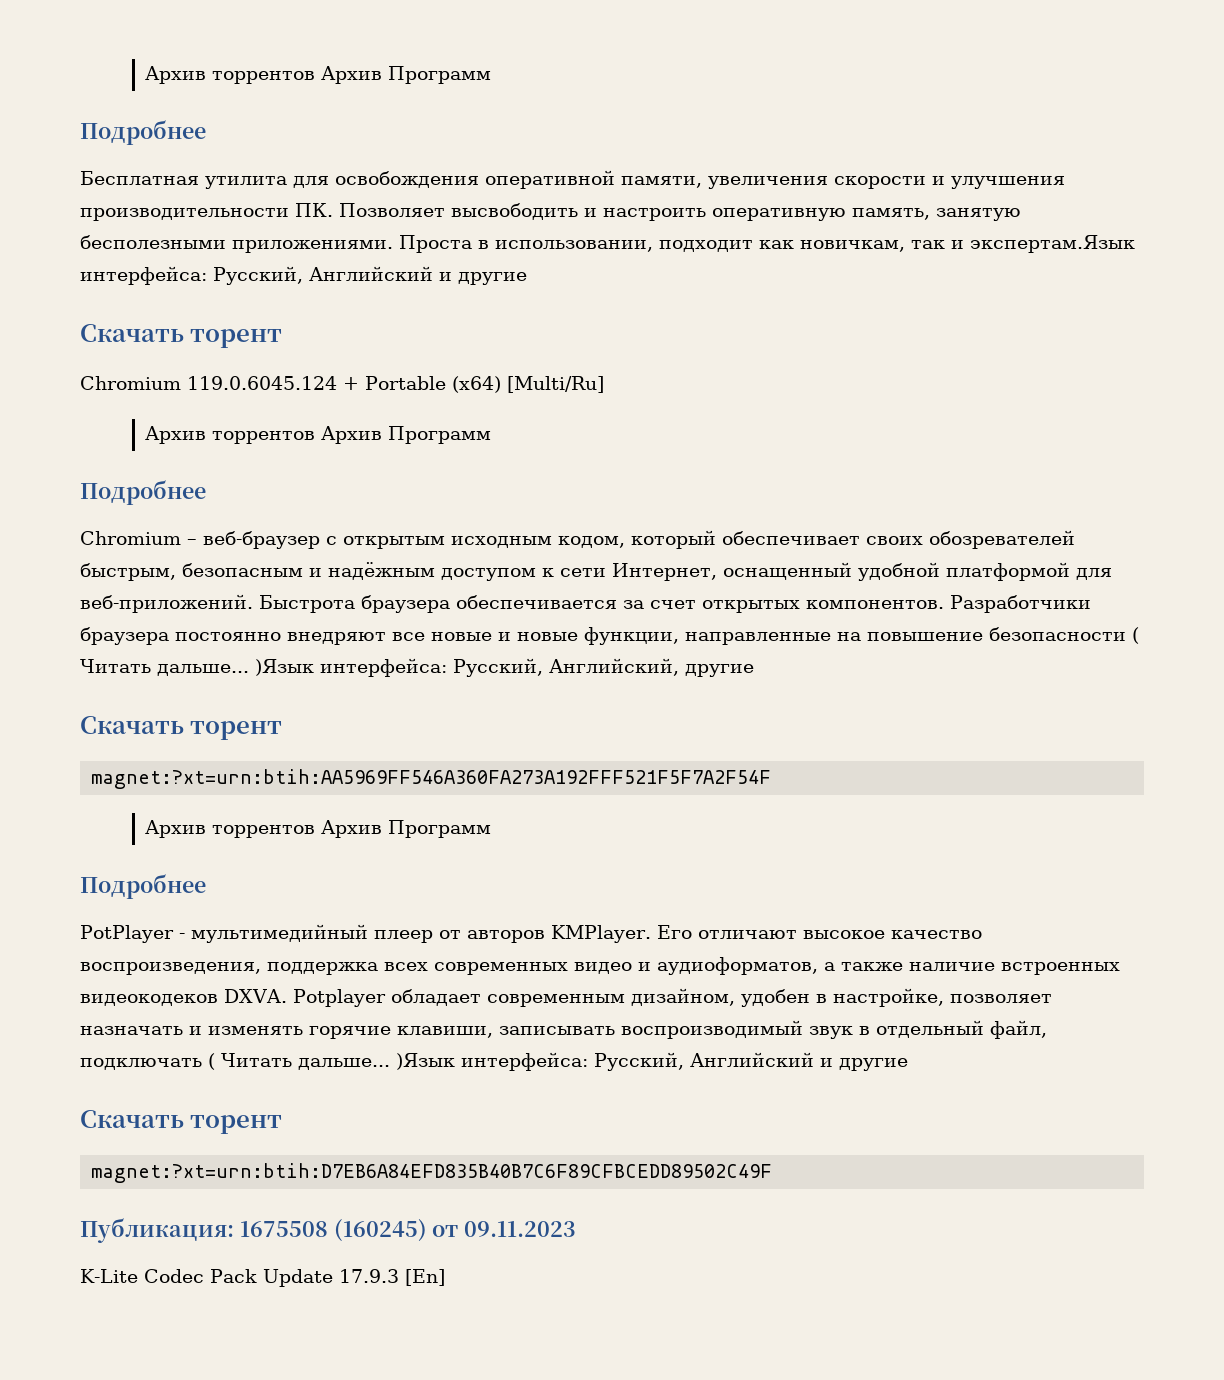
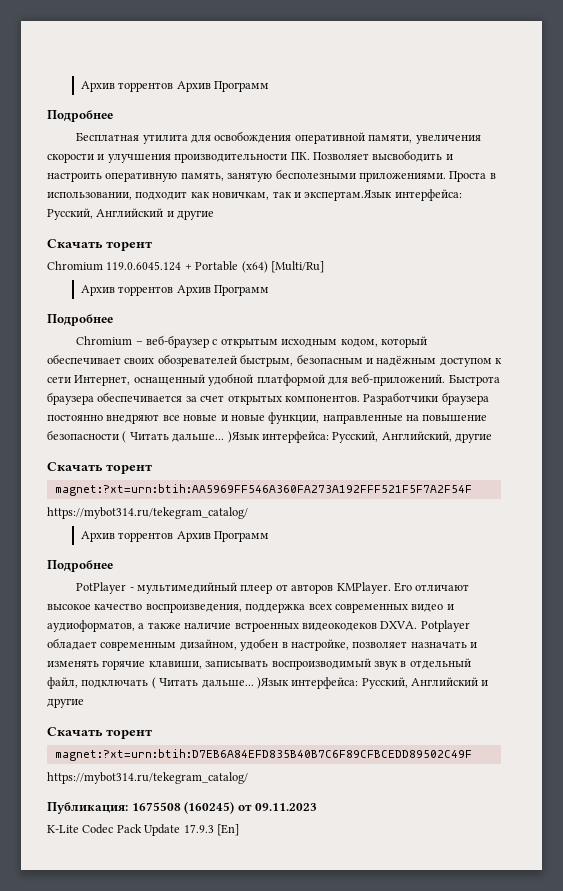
  magnet:?xt=urn:btih:AA5969FF546A360FA273A192FFF521F5F7A2F54F
+ https://mybot314.ru/tekegram_catalog/
  magnet:?xt=urn:btih:D7EB6A84EFD835B40B7C6F89CFBCEDD89502C49F
+ https://mybot314.ru/tekegram_catalog/

